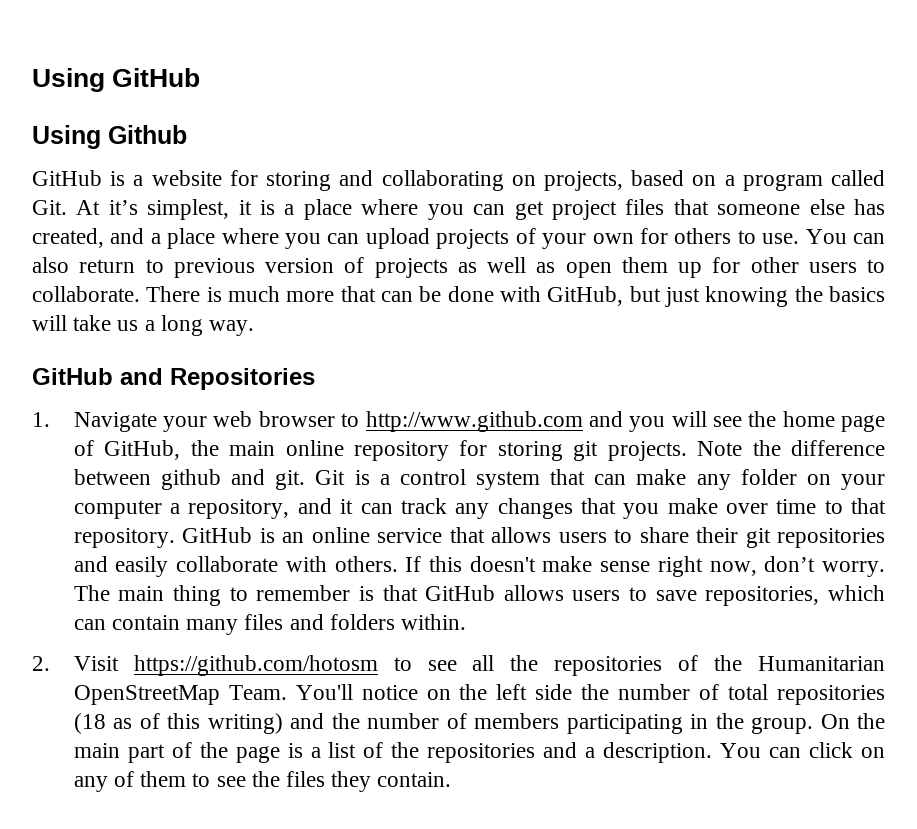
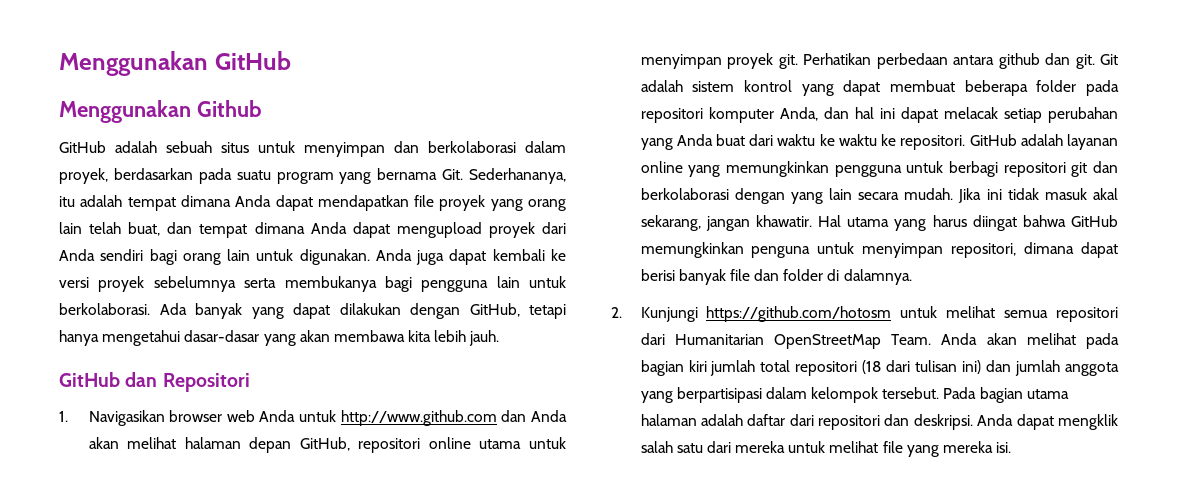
- Using GitHub
+ Menggunakan GitHub
- Using Github
+ Menggunakan Github
- GitHub is a website for storing and collaborating on projects, based on a program called Git. At it’s simplest, it is a place where you can get project files that someone else has created, and a place where you can upload projects of your own for others to use. You can also return to previous version of projects as well as open them up for other users to collaborate. There is much more that can be done with GitHub, but just knowing the basics will take us a long way.
- GitHub and Repositories
+ GitHub adalah sebuah situs untuk menyimpan dan berkolaborasi dalam proyek, berdasarkan pada suatu program yang bernama Git. Sederhananya, itu adalah tempat dimana Anda dapat mendapatkan file proyek yang orang lain telah buat, dan tempat dimana Anda dapat mengupload proyek dari Anda sendiri bagi orang lain untuk digunakan. Anda juga dapat kembali ke versi proyek sebelumnya serta membukanya bagi pengguna lain untuk berkolaborasi. Ada banyak yang dapat dilakukan dengan GitHub, tetapi hanya mengetahui dasar-dasar yang akan membawa kita lebih jauh.
+ GitHub dan Repositori
- 1. Navigate your web browser to http://www.github.com and you will see the home page of GitHub, the main online repository for storing git projects. Note the difference between github and git. Git is a control system that can make any folder on your computer a repository, and it can track any changes that you make over time to that repository. GitHub is an online service that allows users to share their git repositories and easily collaborate with others. If this doesn't make sense right now, don’t worry. The main thing to remember is that GitHub allows users to save repositories, which can contain many files and folders within.
- 2. Visit https://github.com/hotosm to see all the repositories of the Humanitarian OpenStreetMap Team. You'll notice on the left side the number of total repositories (18 as of this writing) and the number of members participating in the group. On the main part of the page is a list of the repositories and a description. You can click on any of them to see the files they contain.
+ 1. Navigasikan browser web Anda untuk http://www.github.com dan Anda akan melihat halaman depan GitHub, repositori online utama untuk menyimpan proyek git. Perhatikan perbedaan antara github dan git. Git adalah sistem kontrol yang dapat membuat beberapa folder pada repositori komputer Anda, dan hal ini dapat melacak setiap perubahan yang Anda buat dari waktu ke waktu ke repositori. GitHub adalah layanan online yang memungkinkan pengguna untuk berbagi repositori git dan berkolaborasi dengan yang lain secara mudah. Jika ini tidak masuk akal sekarang, jangan khawatir. Hal utama yang harus diingat bahwa GitHub memungkinkan penguna untuk menyimpan repositori, dimana dapat berisi banyak file dan folder di dalamnya.
+ 2. Kunjungi https://github.com/hotosm untuk melihat semua repositori dari Humanitarian OpenStreetMap Team. Anda akan melihat pada bagian kiri jumlah total repositori (18 dari tulisan ini) dan jumlah anggota yang berpartisipasi dalam kelompok tersebut. Pada bagian utama halaman adalah daftar dari repositori dan deskripsi. Anda dapat mengklik salah satu dari mereka untuk melihat file yang mereka isi.

